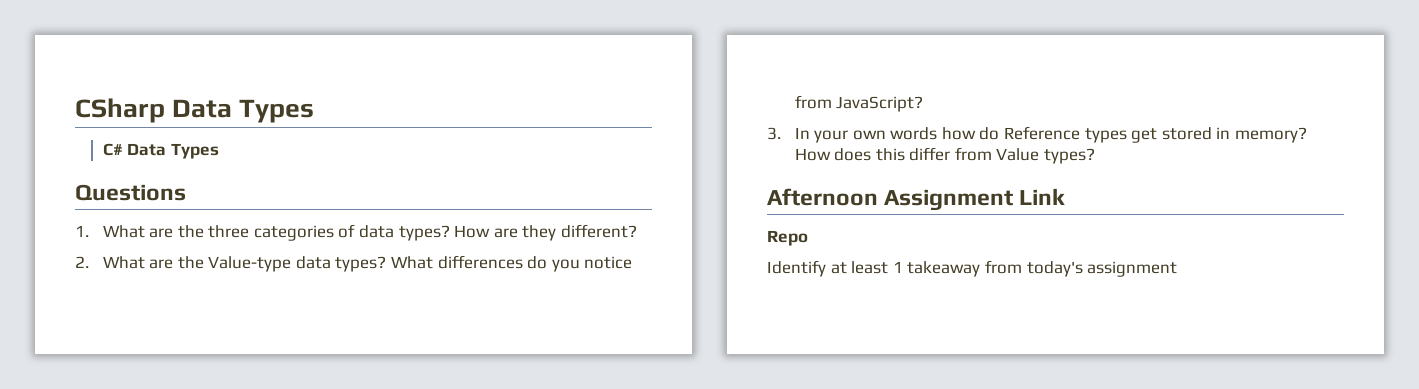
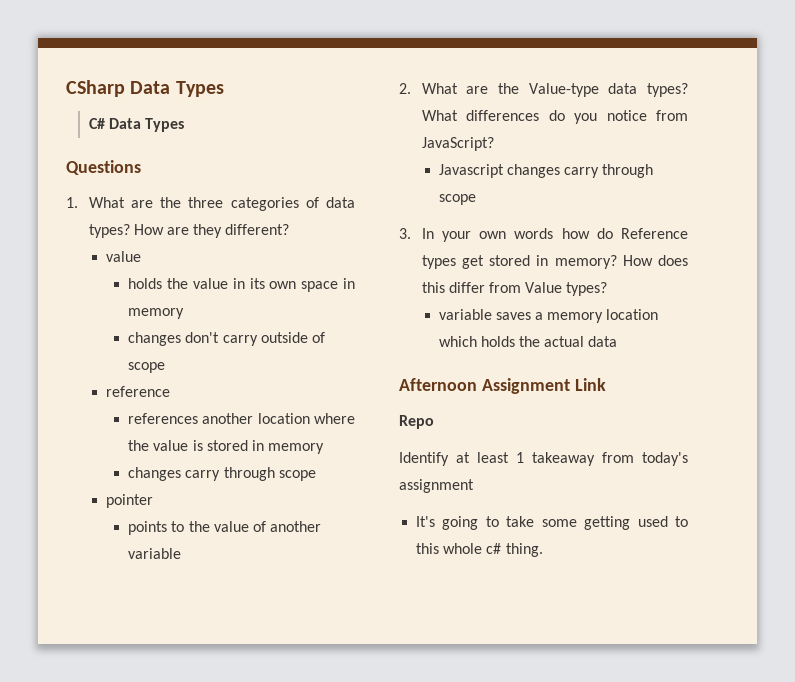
  How are they different?
+ value
+ holds the value in its own space in memory
+ changes don't carry outside of scope
+ reference
+ references another location where the value is stored in memory
+ changes carry through scope
+ pointer
+ points to the value of another variable
+ Javascript changes carry through scope
+ variable saves a memory location which holds the actual data
+ It's going to take some getting used to this whole c# thing.

